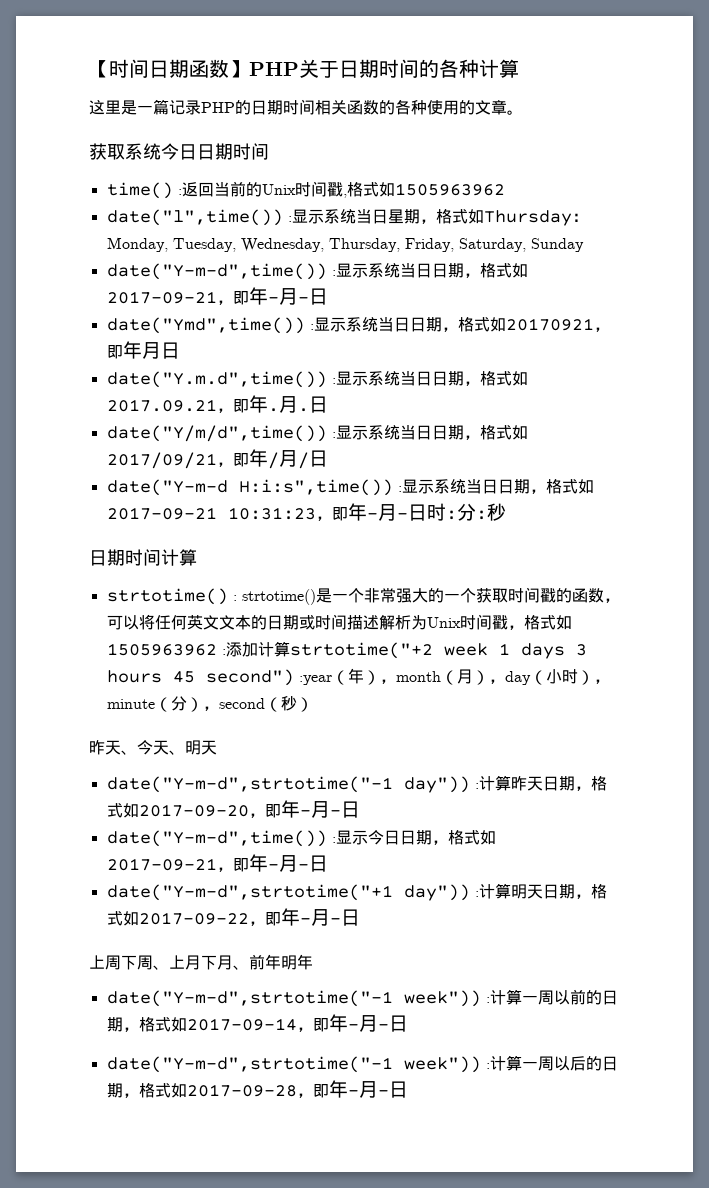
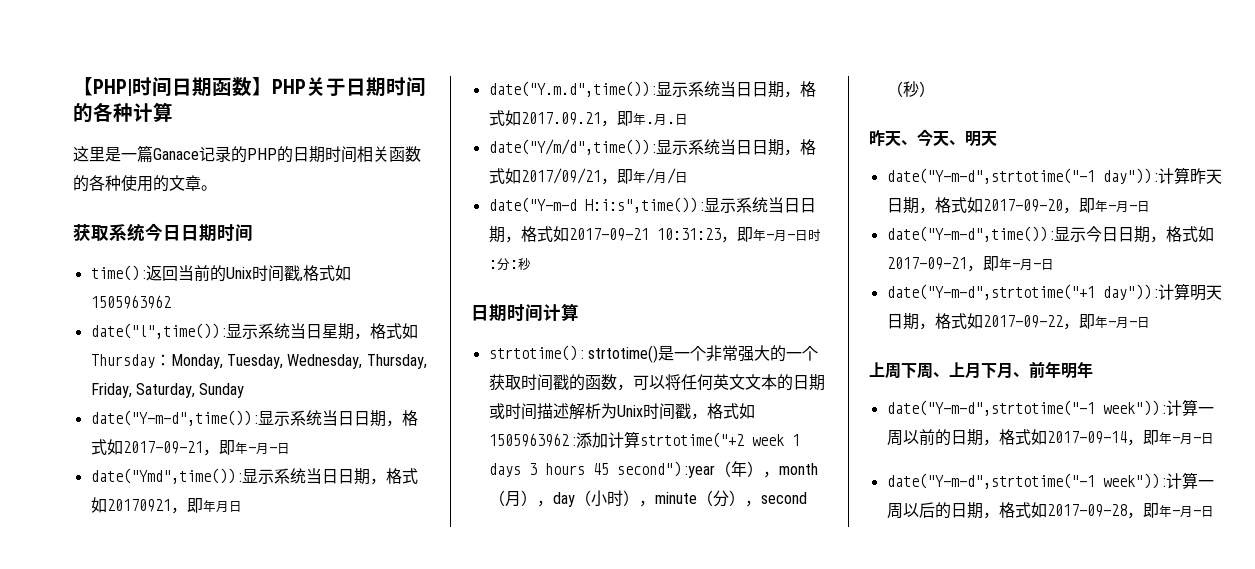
- 【时间日期函数】PHP关于日期时间的各种计算
+ 【PHP|时间日期函数】PHP关于日期时间的各种计算
- 这里是一篇记录PHP的日期时间相关函数的各种使用的文章。
+ 这里是一篇Ganace记录的PHP的日期时间相关函数的各种使用的文章。

